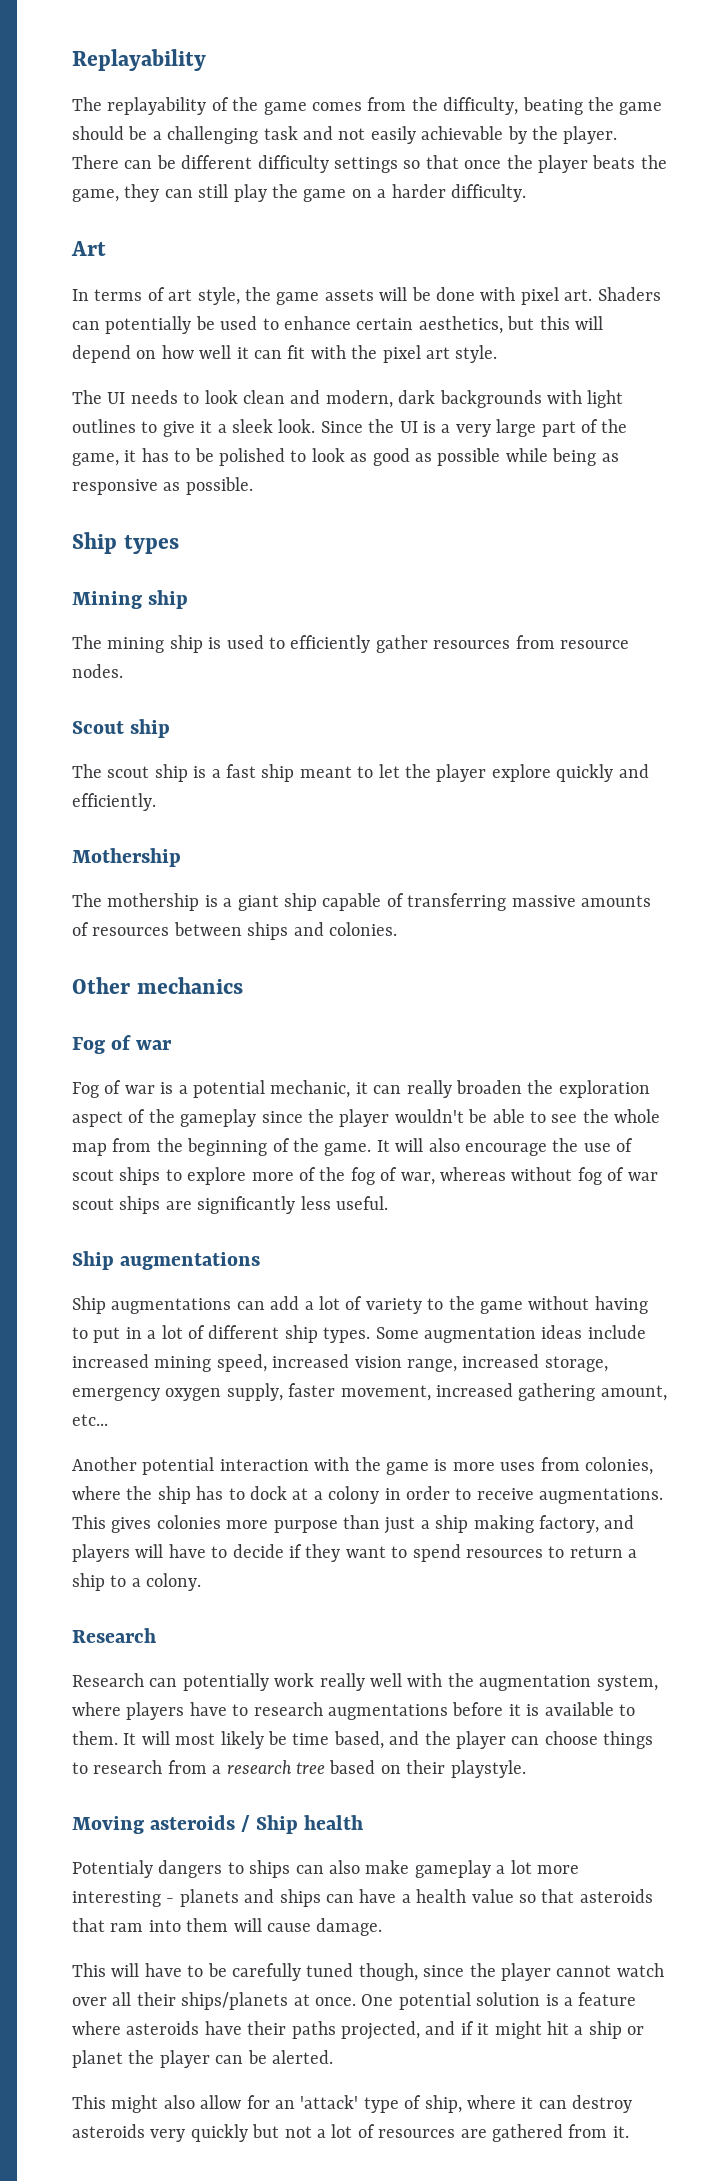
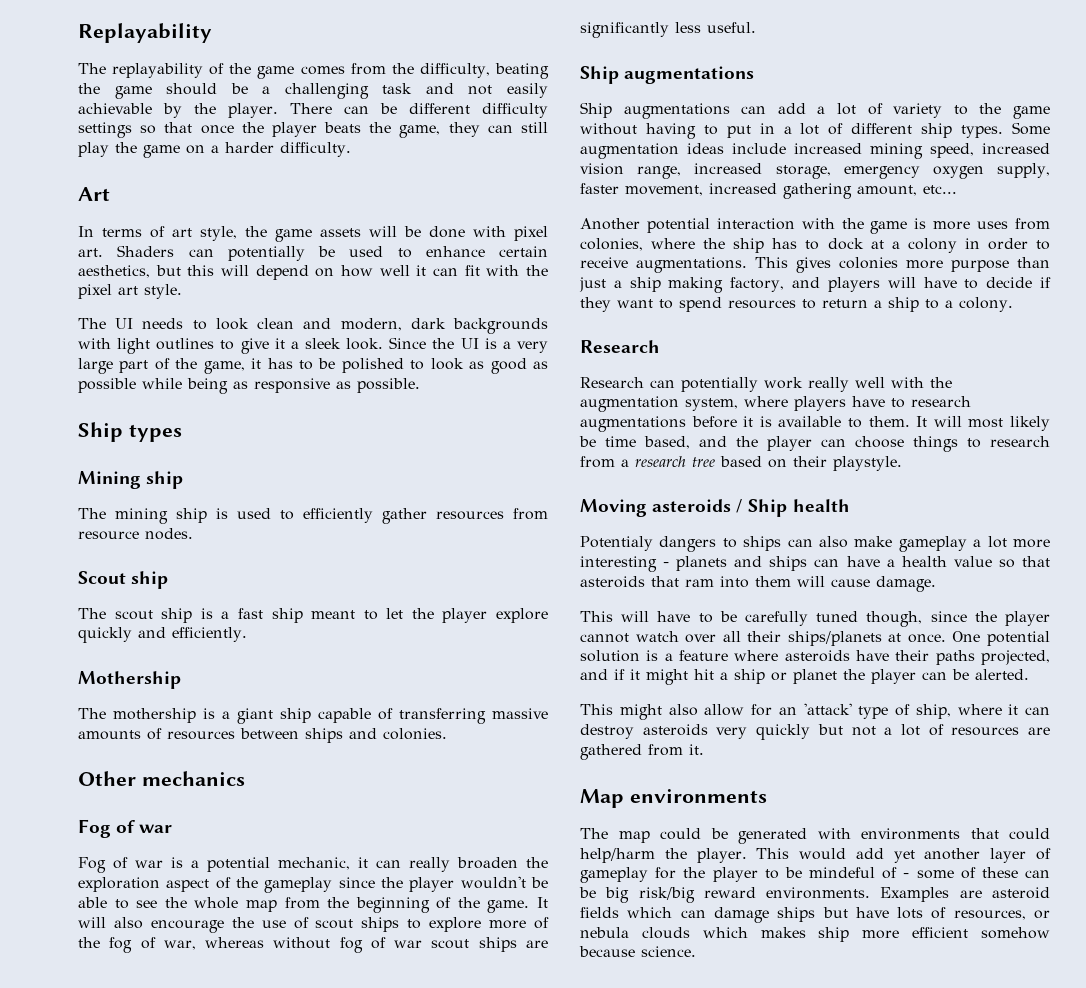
+ Map environments
+ The map could be generated with environments that could help/harm the player. This would add yet another layer of gameplay for the player to be mindeful of - some of these can be big risk/big reward environments. Examples are asteroid fields which can damage ships but have lots of resources, or nebula clouds which makes ship more efficient somehow because science.

